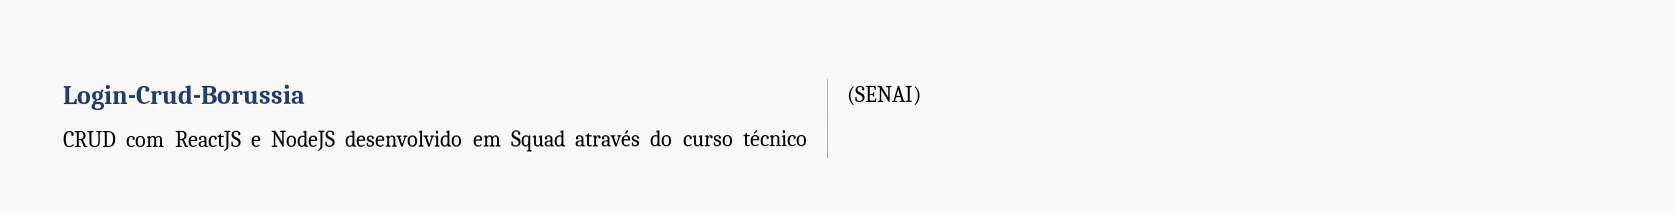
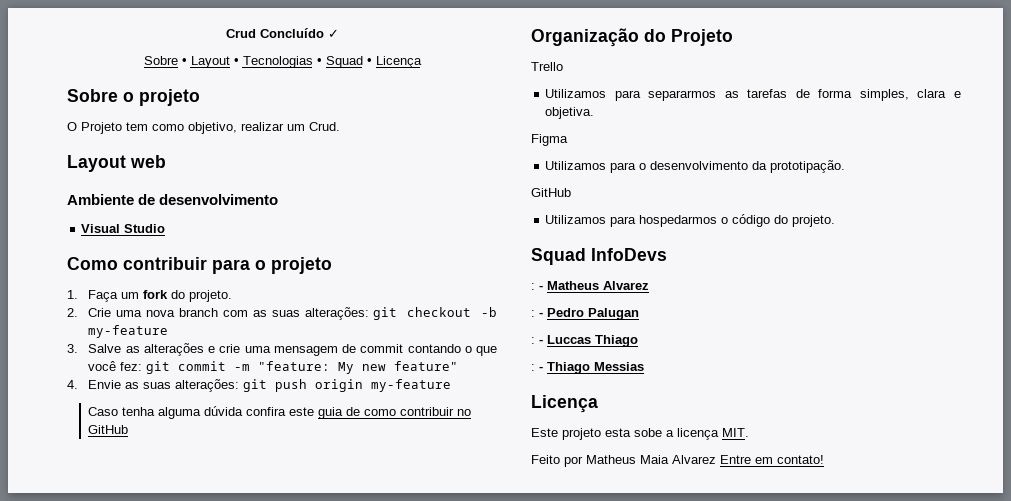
- Login-Crud-Borussia
- CRUD com ReactJS e NodeJS desenvolvido em Squad através do curso técnico (SENAI)
+ Crud Concluído ✓
+ Sobre • Layout • Tecnologias • Squad • Licença
+ Sobre o projeto
+ O Projeto tem como objetivo, realizar um Crud.
+ Layout web
+ Ambiente de desenvolvimento
+ Visual Studio
+ Como contribuir para o projeto
+ 1. Faça um fork do projeto.
+ 2. Crie uma nova branch com as suas alterações: git checkout -b my-feature
+ 3. Salve as alterações e crie uma mensagem de commit contando o que você fez: git commit -m "feature: My new feature"
+ 4. Envie as suas alterações: git push origin my-feature
+ Caso tenha alguma dúvida confira este guia de como contribuir no GitHub
+ Organização do Projeto
+ Trello
+ Utilizamos para separarmos as tarefas de forma simples, clara e objetiva.
+ Figma
+ Utilizamos para o desenvolvimento da prototipação.
+ GitHub
+ Utilizamos para hospedarmos o código do projeto.
+ Squad InfoDevs
+ : - Matheus Alvarez
+ : - Pedro Palugan
+ : - Luccas Thiago
+ : - Thiago Messias
+ Licença
+ Este projeto esta sobe a licença MIT.
+ Feito por Matheus Maia Alvarez Entre em contato!

